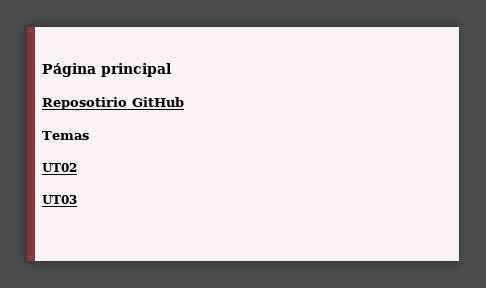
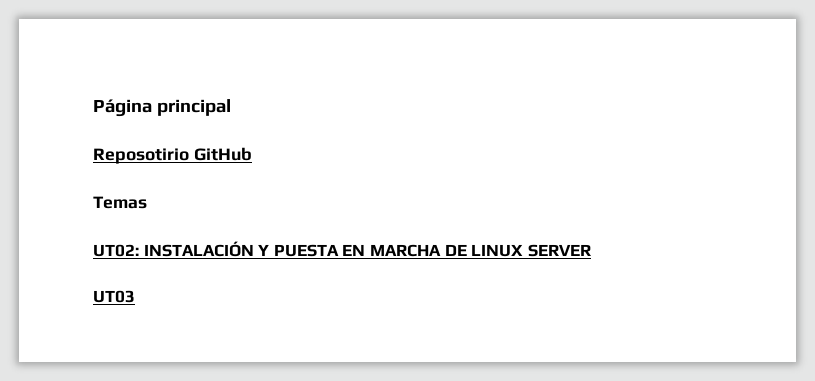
- UT02
+ UT02: INSTALACIÓN Y PUESTA EN MARCHA DE LINUX SERVER

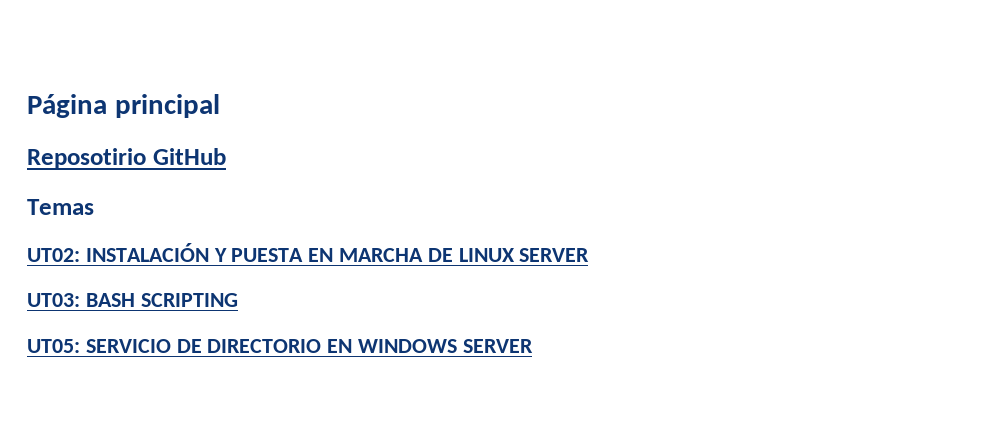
- UT03
+ UT03: BASH SCRIPTING
+ UT05: SERVICIO DE DIRECTORIO EN WINDOWS SERVER

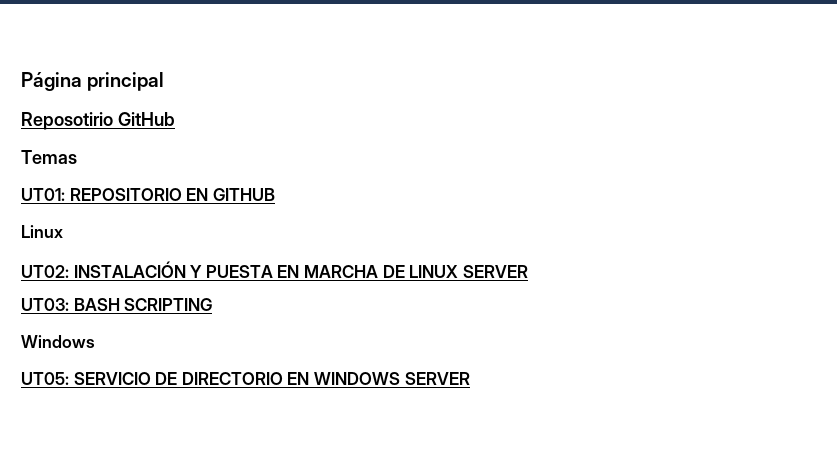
+ UT01: REPOSITORIO EN GITHUB
+ Linux
+ Windows

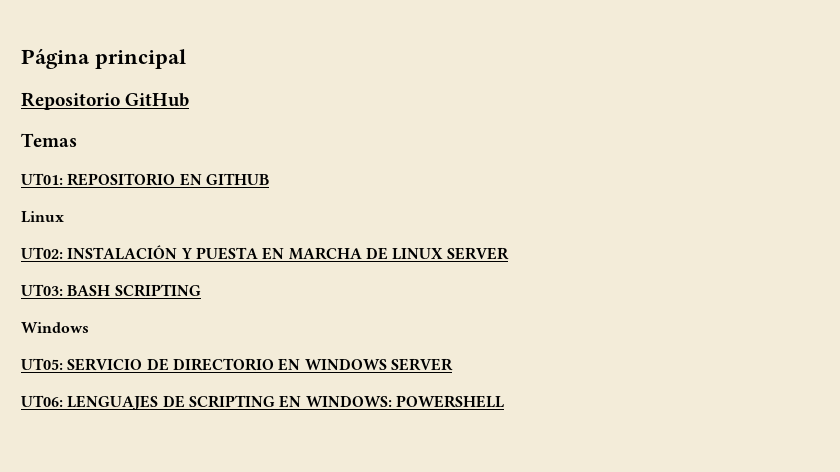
- Reposotirio GitHub
+ Repositorio GitHub
+ UT06: LENGUAJES DE SCRIPTING EN WINDOWS: POWERSHELL

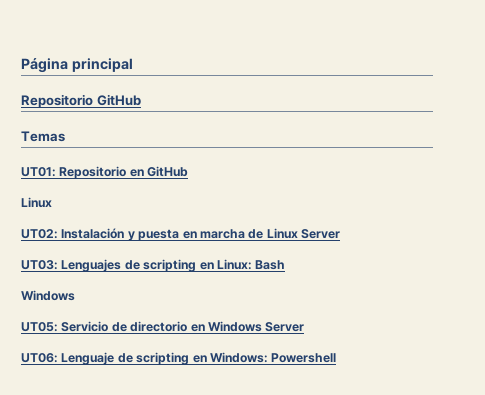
- UT01: REPOSITORIO EN GITHUB
+ UT01: Repositorio en GitHub
- UT02: INSTALACIÓN Y PUESTA EN MARCHA DE LINUX SERVER
- UT03: BASH SCRIPTING
+ UT02: Instalación y puesta en marcha de Linux Server
+ UT03: Lenguajes de scripting en Linux: Bash
  Windows
- UT05: SERVICIO DE DIRECTORIO EN WINDOWS SERVER
- UT06: LENGUAJES DE SCRIPTING EN WINDOWS: POWERSHELL
+ UT05: Servicio de directorio en Windows Server
+ UT06: Lenguaje de scripting en Windows: Powershell

